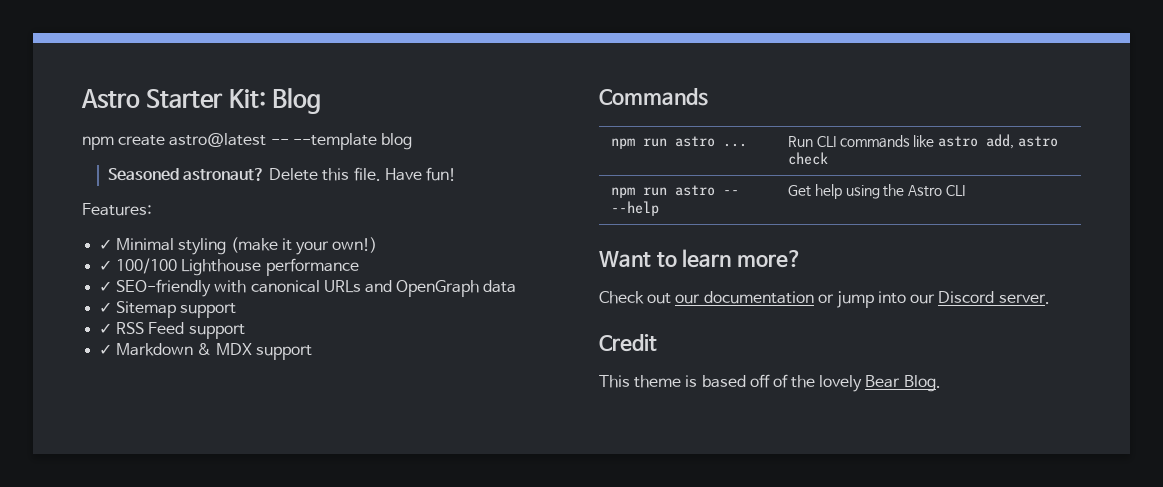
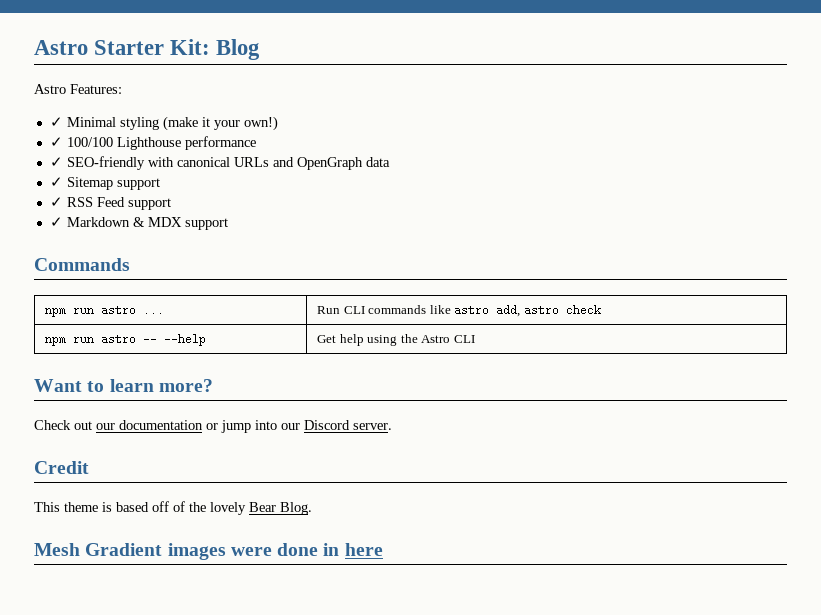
- npm create astro@latest -- --template blog
- Seasoned astronaut? Delete this file. Have fun!
- Features:
+ Astro Features:
+ Mesh Gradient images were done in here

